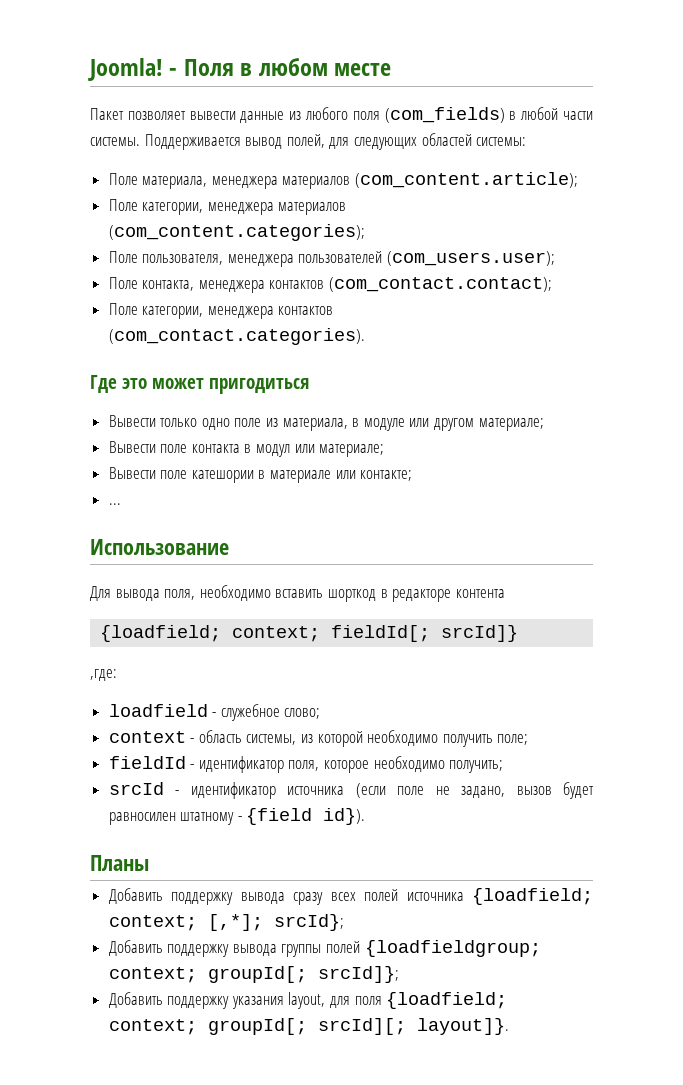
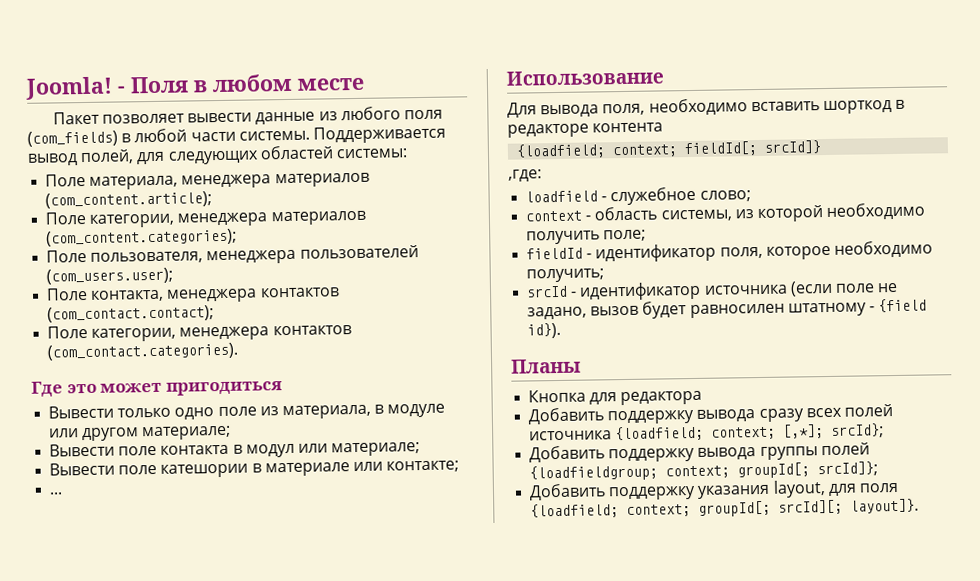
+ Кнопка для редактора

